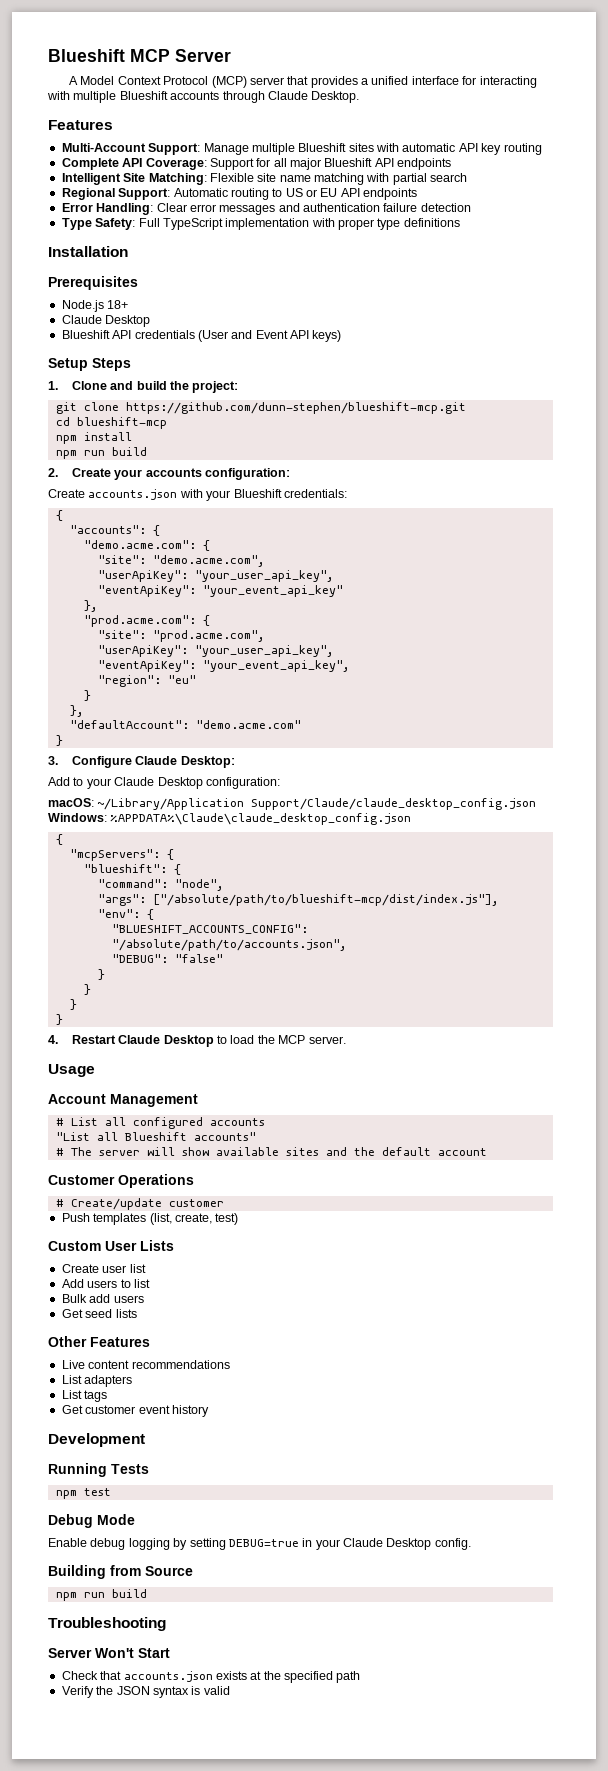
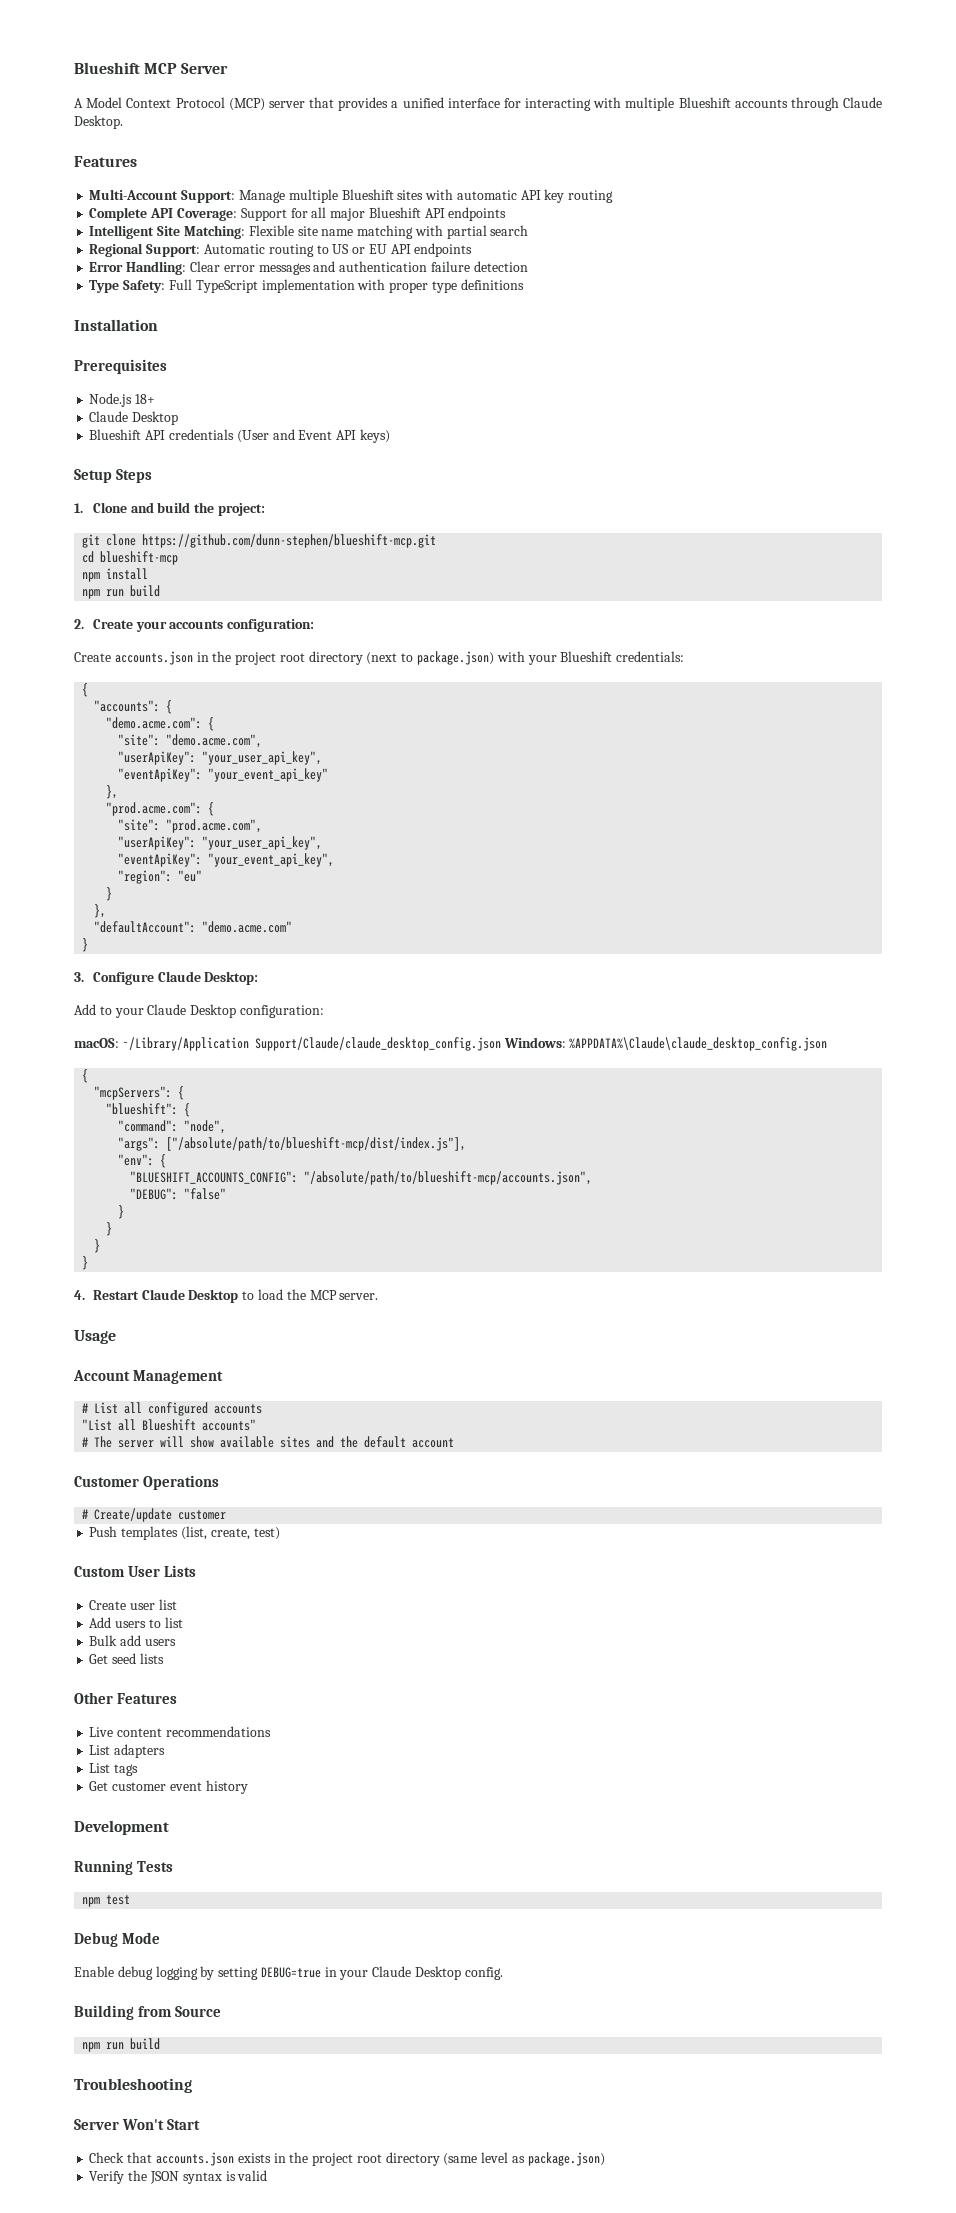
- Create accounts.json with your Blueshift credentials:
+ Create accounts.json in the project root directory (next to package.json) with your Blueshift credentials:
- "BLUESHIFT_ACCOUNTS_CONFIG": "/absolute/path/to/accounts.json",
+ "BLUESHIFT_ACCOUNTS_CONFIG": "/absolute/path/to/blueshift-mcp/accounts.json",
- Check that accounts.json exists at the specified path
+ Check that accounts.json exists in the project root directory (same level as package.json)

